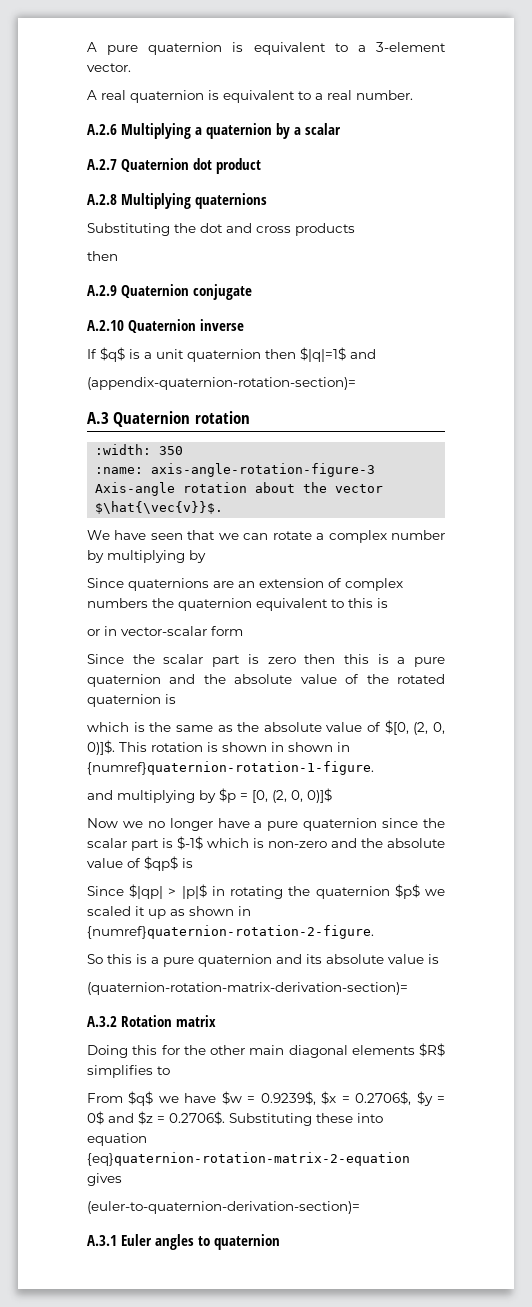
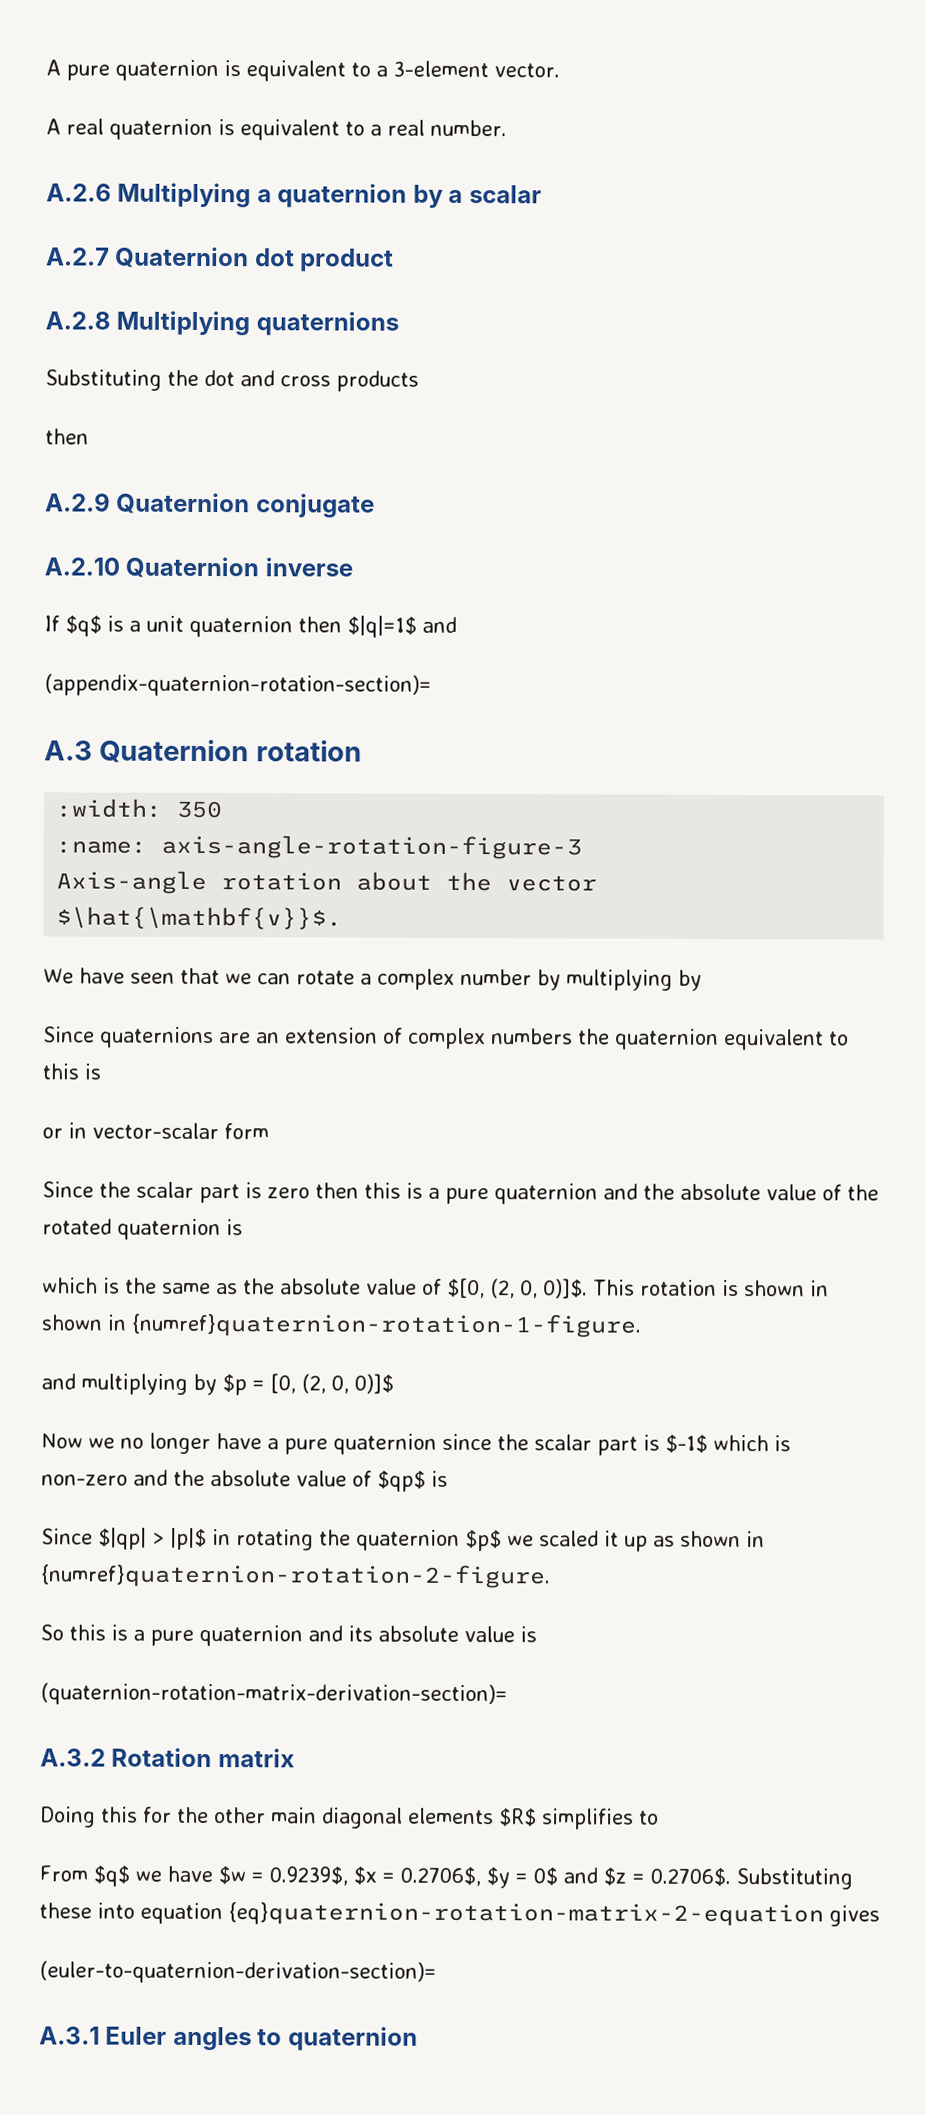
- Axis-angle rotation about the vector $\hat{\vec{v}}$.
+ Axis-angle rotation about the vector $\hat{\mathbf{v}}$.

